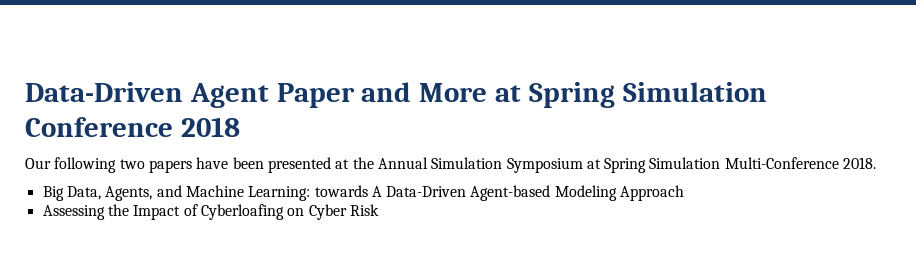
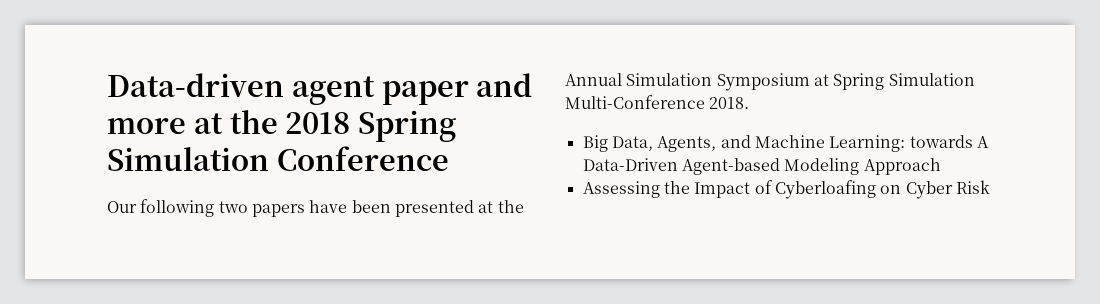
- Data-Driven Agent Paper and More at Spring Simulation Conference 2018
+ Data-driven agent paper and more at the 2018 Spring Simulation Conference

